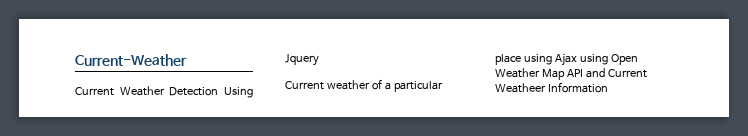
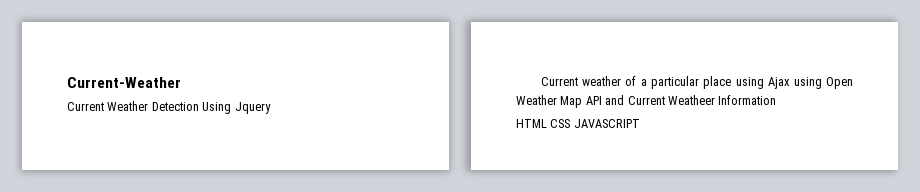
+ HTML CSS JAVASCRIPT

